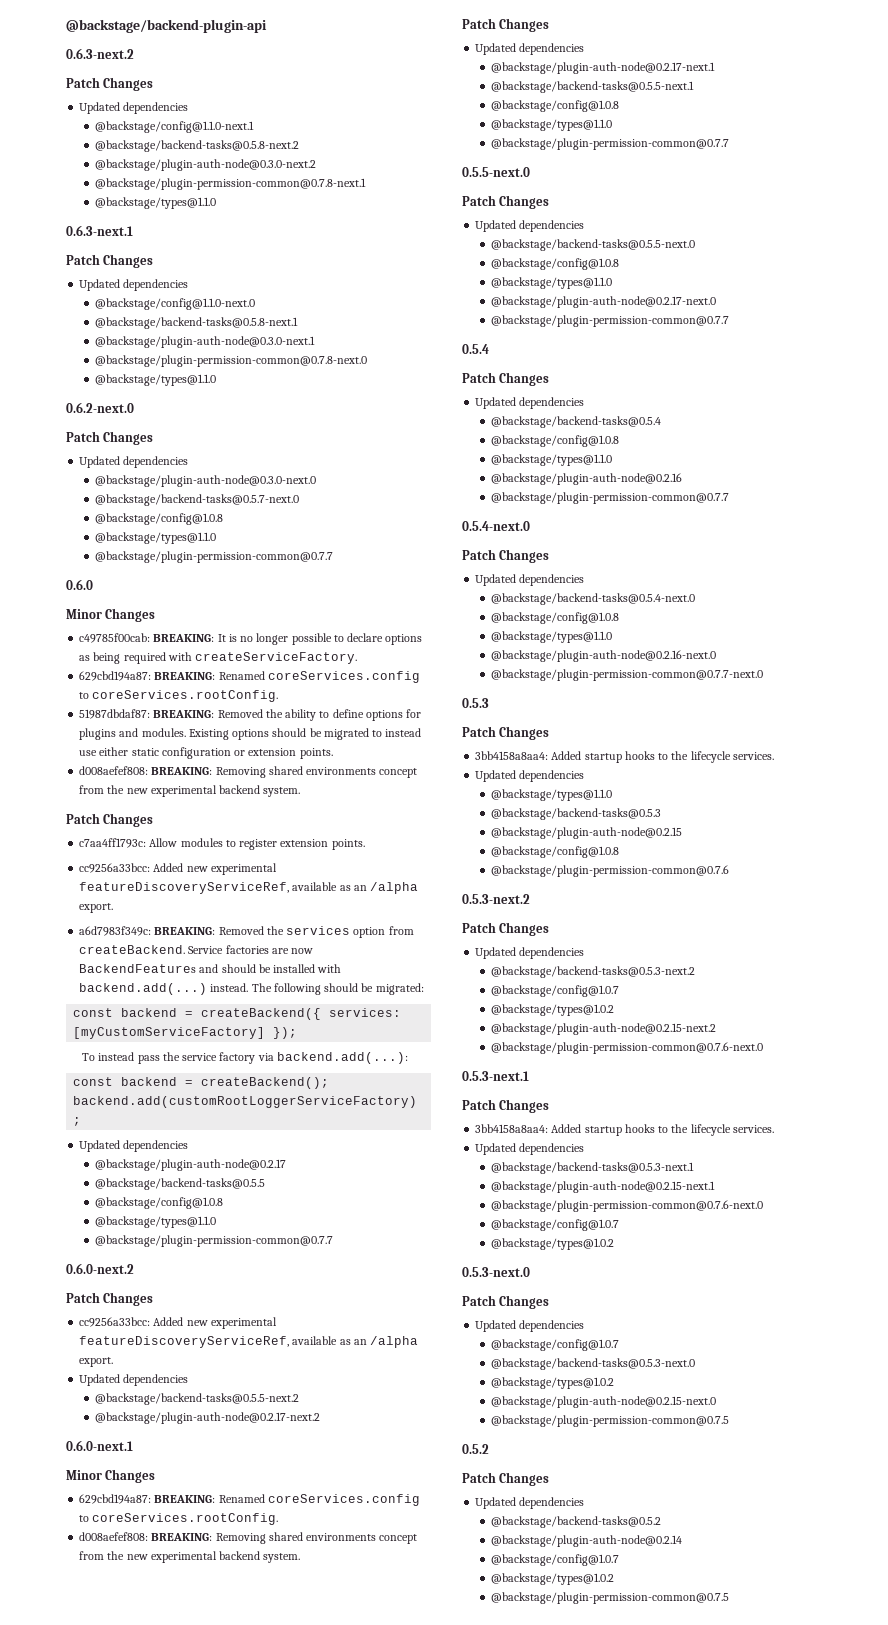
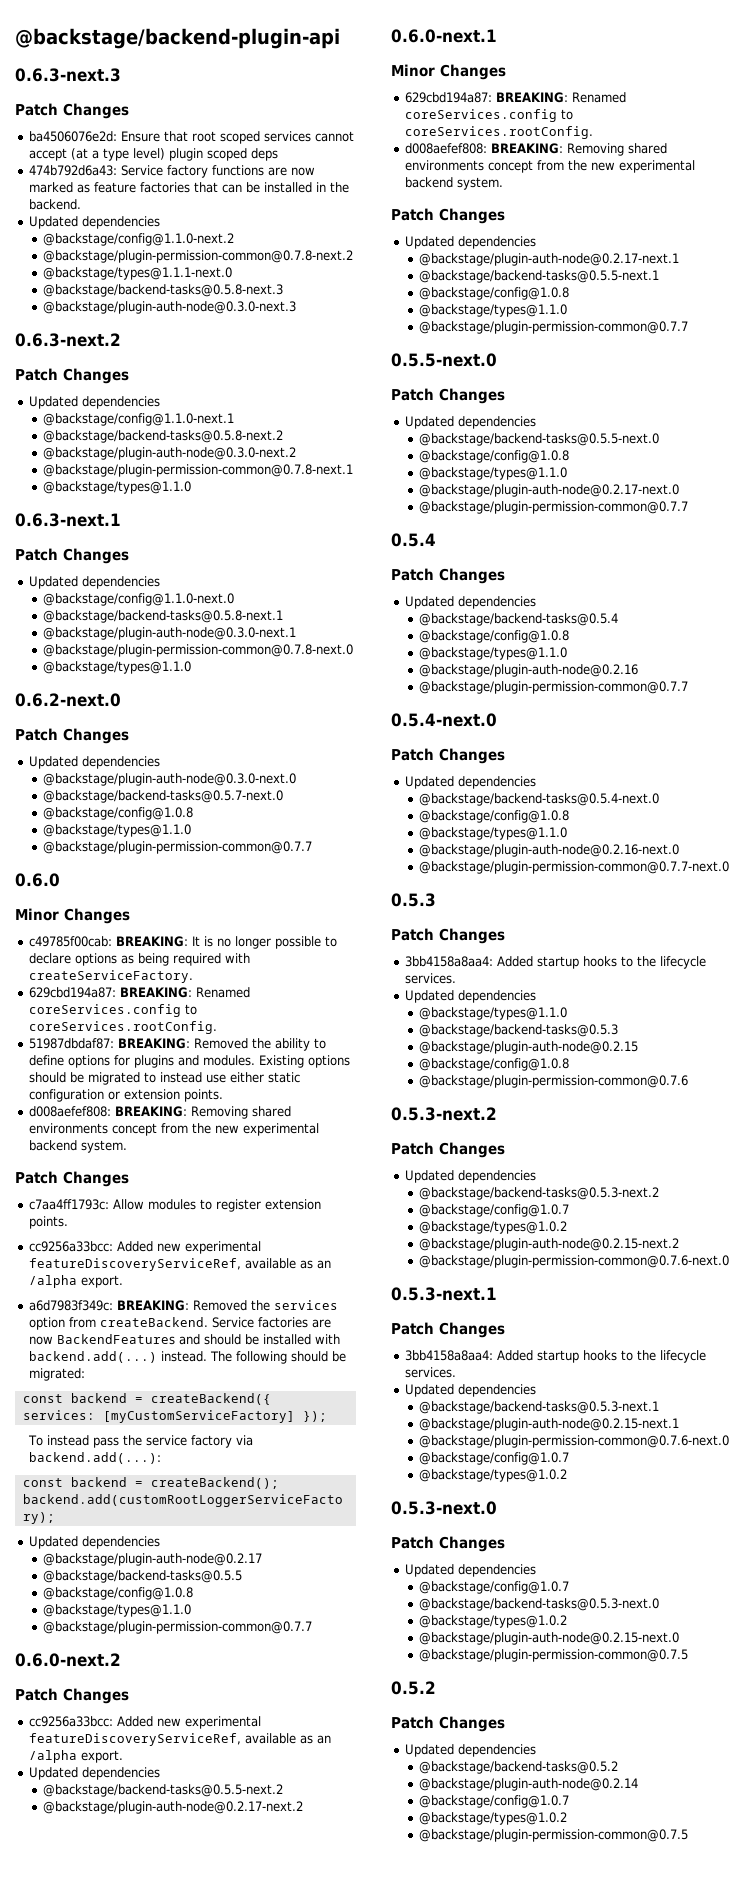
+ 0.6.3-next.3
+ Patch Changes
+ ba4506076e2d: Ensure that root scoped services cannot accept (at a type level) plugin scoped deps
+ 474b792d6a43: Service factory functions are now marked as feature factories that can be installed in the backend.
+ Updated dependencies
+ @backstage/config@1.1.0-next.2
+ @backstage/plugin-permission-common@0.7.8-next.2
+ @backstage/types@1.1.1-next.0
+ @backstage/backend-tasks@0.5.8-next.3
+ @backstage/plugin-auth-node@0.3.0-next.3

